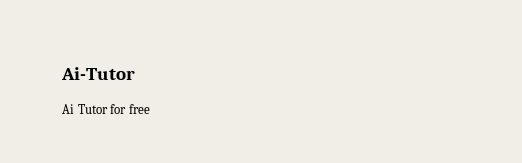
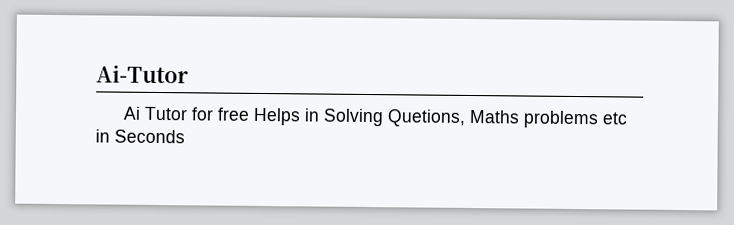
- Ai Tutor for free
+ Ai Tutor for free Helps in Solving Quetions, Maths problems etc in Seconds

